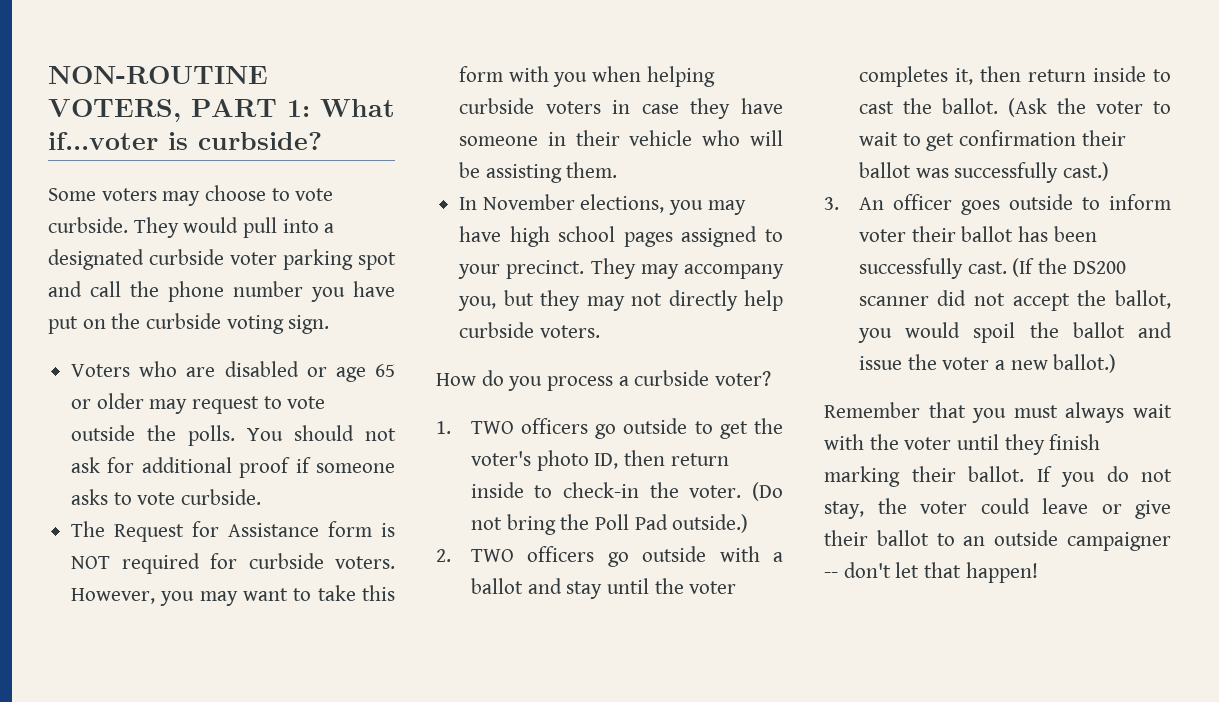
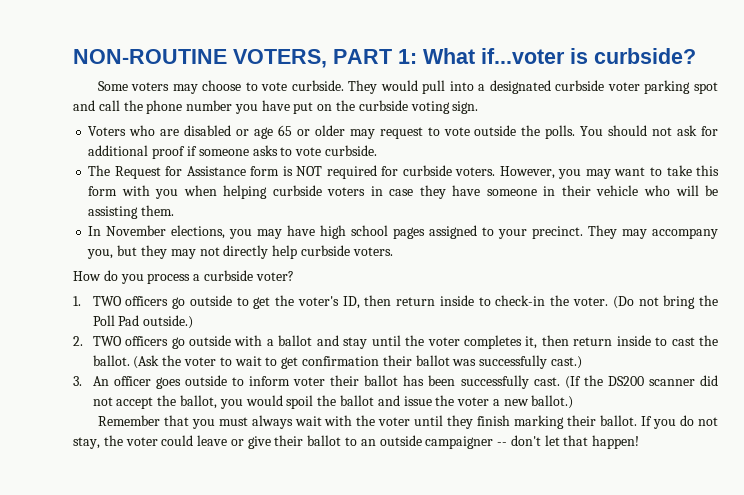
- 1. TWO officers go outside to get the voter's photo ID, then return inside to check-in the voter.
+ 1. TWO officers go outside to get the voter's ID, then return inside to check-in the voter.

